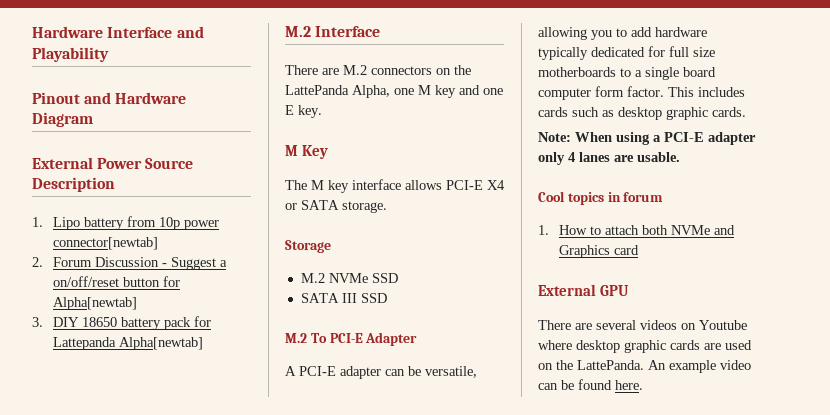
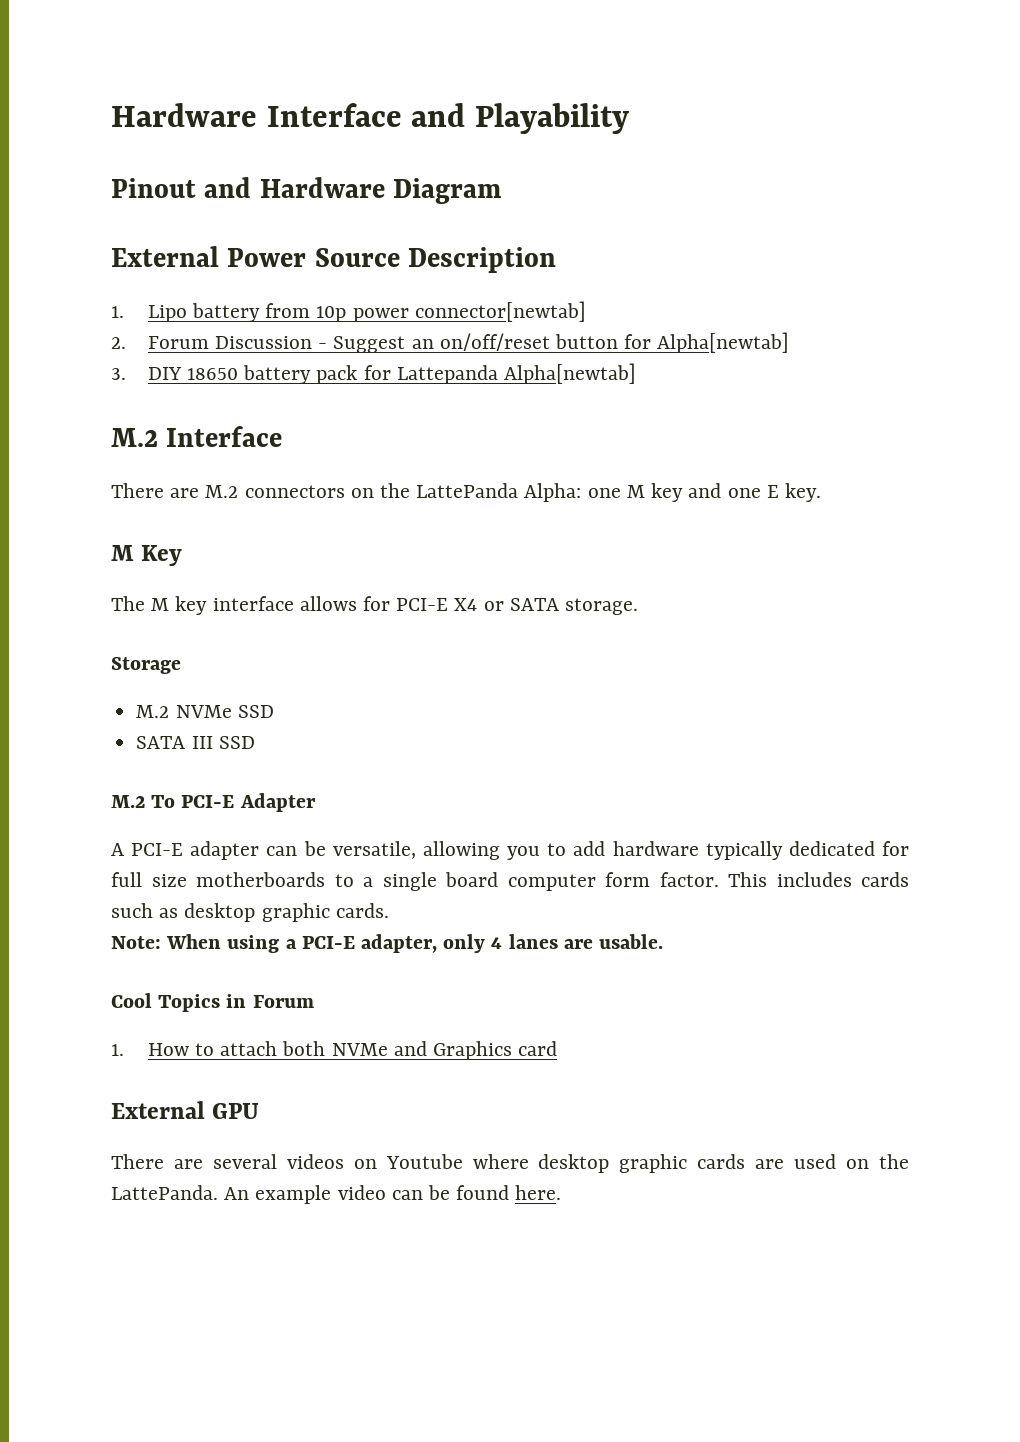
- 2. Forum Discussion - Suggest a on/off/reset button for Alpha[newtab]
+ 2. Forum Discussion - Suggest an on/off/reset button for Alpha[newtab]
- There are M.2 connectors on the LattePanda Alpha, one M key and one E key.
+ There are M.2 connectors on the LattePanda Alpha: one M key and one E key.
- The M key interface allows PCI-E X4 or SATA storage.
+ The M key interface allows for PCI-E X4 or SATA storage.
- Note: When using a PCI-E adapter only 4 lanes are usable.
+ Note: When using a PCI-E adapter, only 4 lanes are usable.
- Cool topics in forum
+ Cool Topics in Forum

